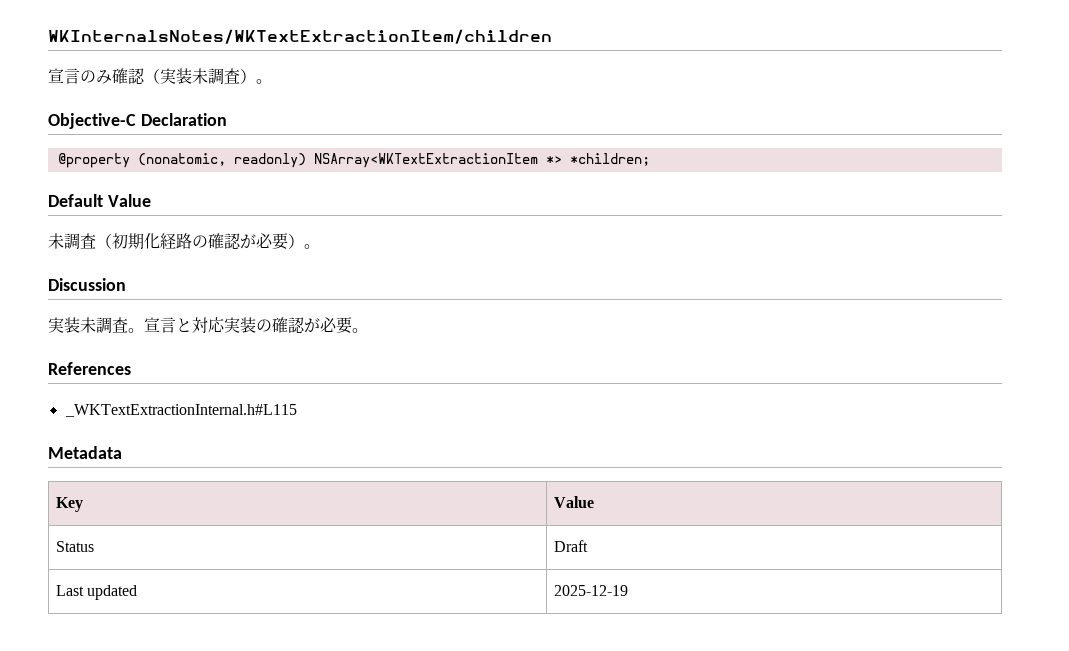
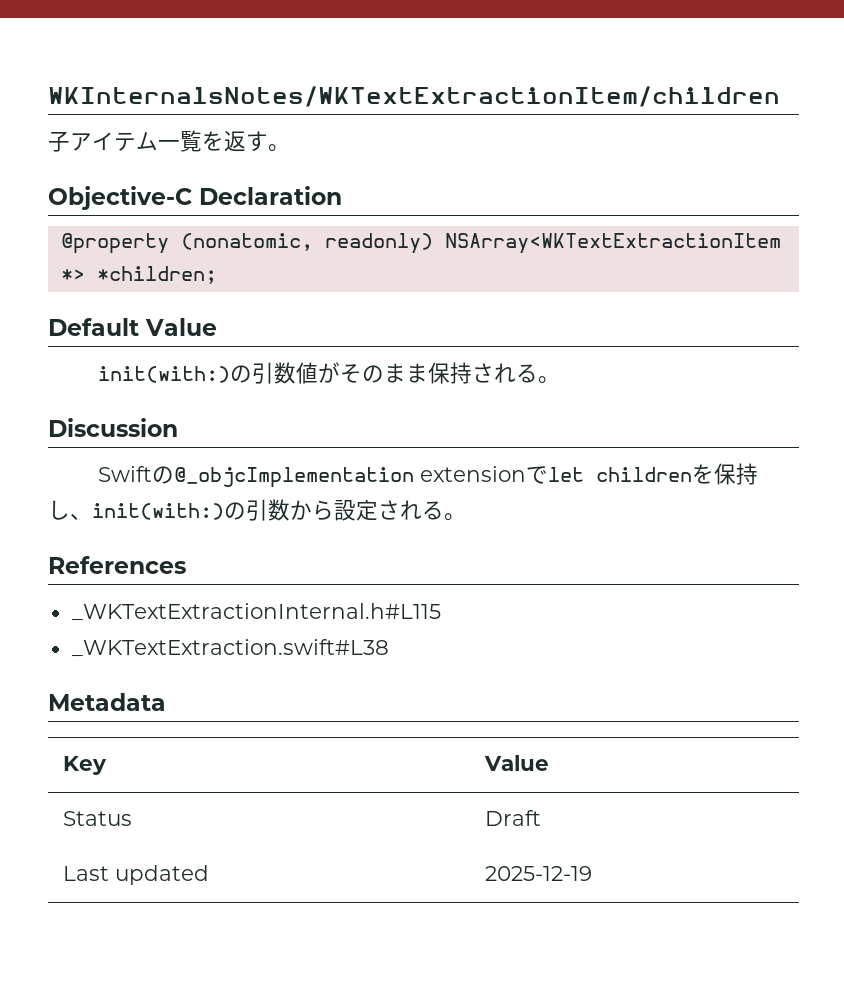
- 宣言のみ確認（実装未調査）。
+ 子アイテム一覧を返す。
- 未調査（初期化経路の確認が必要）。
+ init(with:)の引数値がそのまま保持される。
  Discussion
- 実装未調査。宣言と対応実装の確認が必要。
+ Swiftの@_objcImplementation extensionでlet childrenを保持し、init(with:)の引数から設定される。
+ _WKTextExtraction.swift#L38

